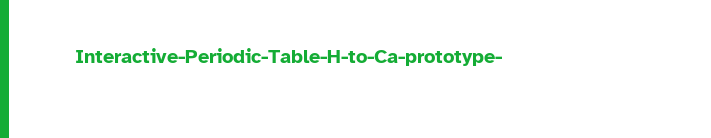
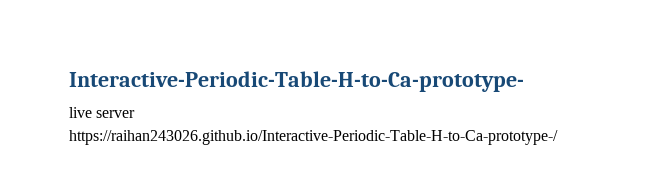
+ live server https://raihan243026.github.io/Interactive-Periodic-Table-H-to-Ca-prototype-/

